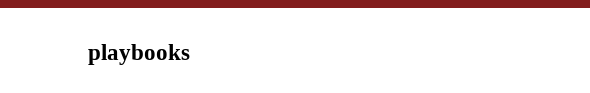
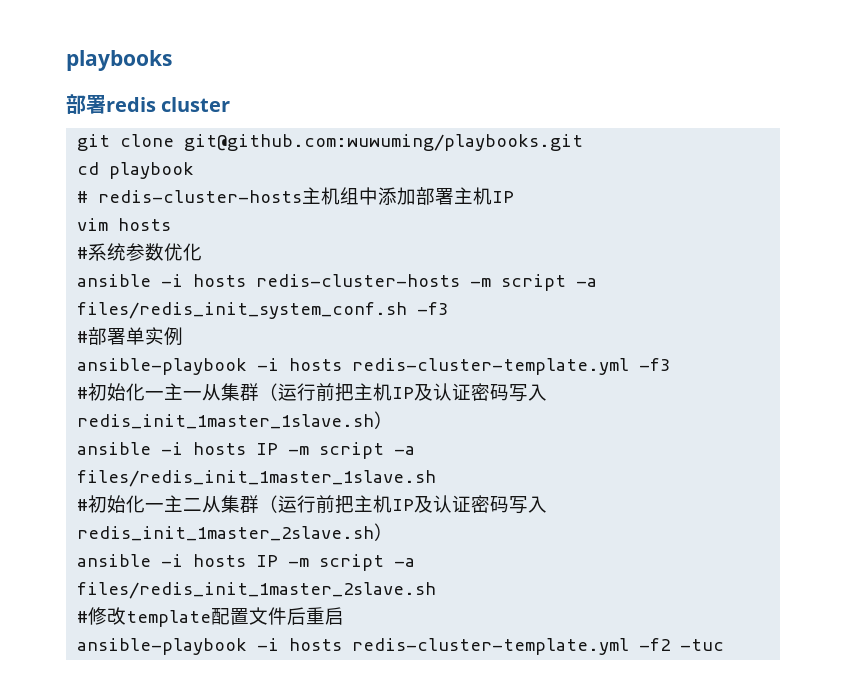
+ 部署redis cluster
+ git clone git@github.com:wuwuming/playbooks.git
+ cd playbook
+ # redis-cluster-hosts主机组中添加部署主机IP
+ vim hosts
+ #系统参数优化
+ ansible -i hosts redis-cluster-hosts -m script -a files/redis_init_system_conf.sh -f3
+ #部署单实例
+ ansible-playbook -i hosts redis-cluster-template.yml -f3
+ #初始化一主一从集群（运行前把主机IP及认证密码写入redis_init_1master_1slave.sh）
+ ansible -i hosts IP -m script -a files/redis_init_1master_1slave.sh
+ #初始化一主二从集群（运行前把主机IP及认证密码写入redis_init_1master_2slave.sh）
+ ansible -i hosts IP -m script -a files/redis_init_1master_2slave.sh
+ #修改template配置文件后重启
+ ansible-playbook -i hosts redis-cluster-template.yml -f2 -tuc

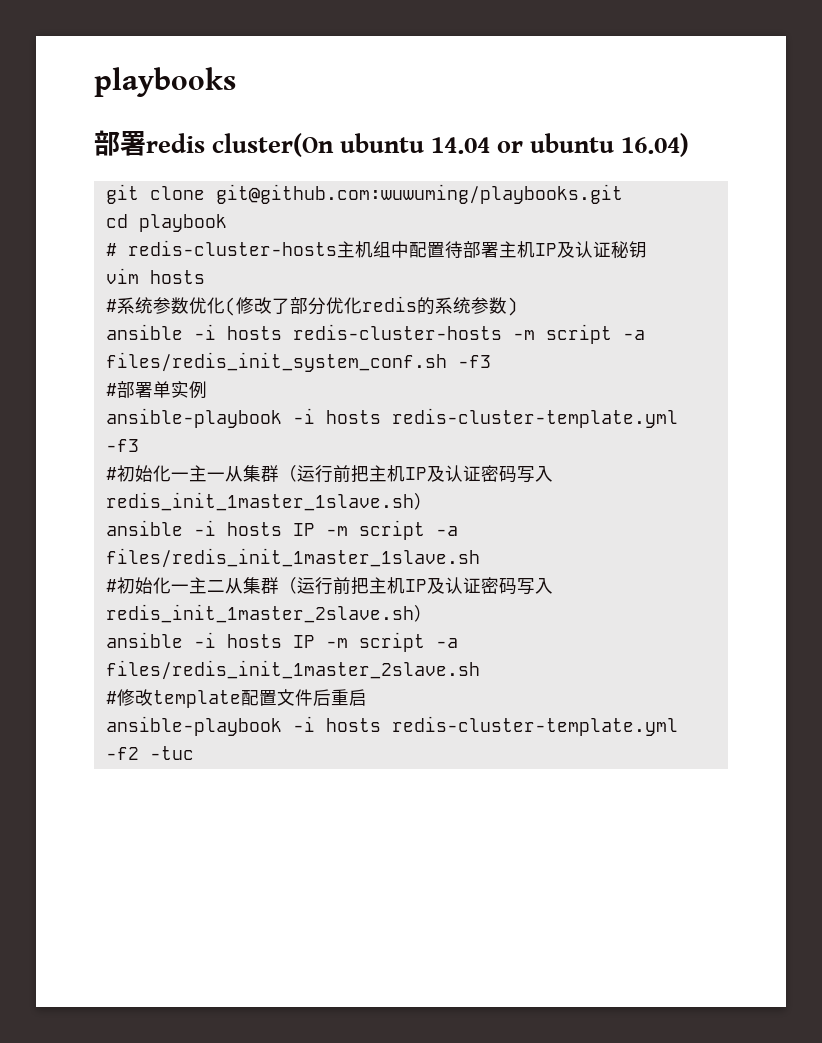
- 部署redis cluster
+ 部署redis cluster(On ubuntu 14.04 or ubuntu 16.04)
- # redis-cluster-hosts主机组中添加部署主机IP
+ # redis-cluster-hosts主机组中配置待部署主机IP及认证秘钥
- #系统参数优化
+ #系统参数优化(修改了部分优化redis的系统参数)

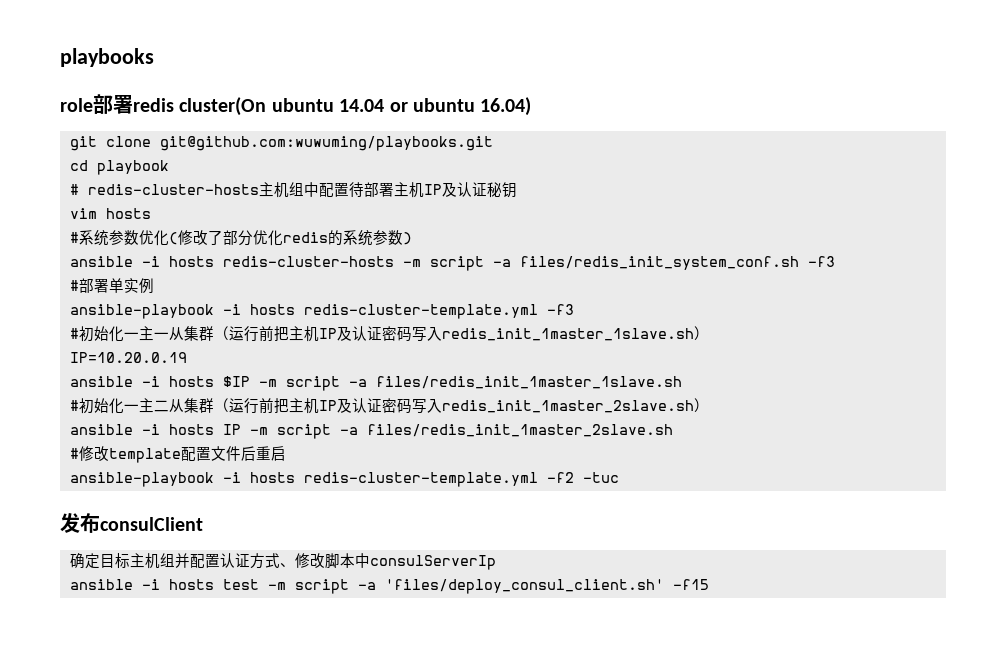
- 部署redis cluster(On ubuntu 14.04 or ubuntu 16.04)
+ role部署redis cluster(On ubuntu 14.04 or ubuntu 16.04)
- ansible -i hosts IP -m script -a files/redis_init_1master_1slave.sh
+ IP=10.20.0.19
+ ansible -i hosts $IP -m script -a files/redis_init_1master_1slave.sh
+ 发布consulClient
+ 确定目标主机组并配置认证方式、修改脚本中consulServerIp
+ ansible -i hosts test -m script -a 'files/deploy_consul_client.sh' -f15

